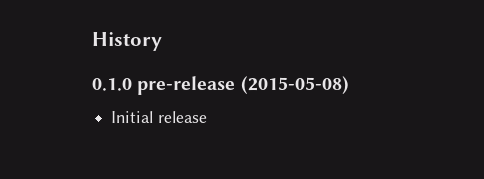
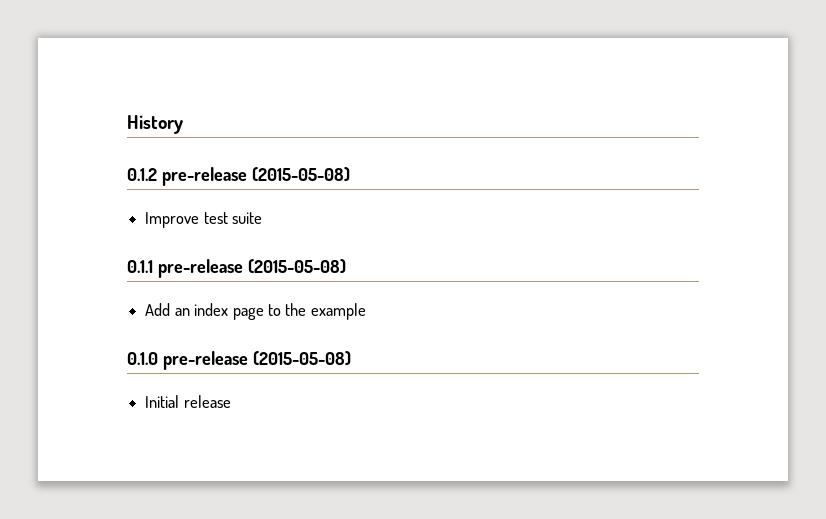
+ 0.1.2 pre-release (2015-05-08)
+ Improve test suite
+ 0.1.1 pre-release (2015-05-08)
+ Add an index page to the example

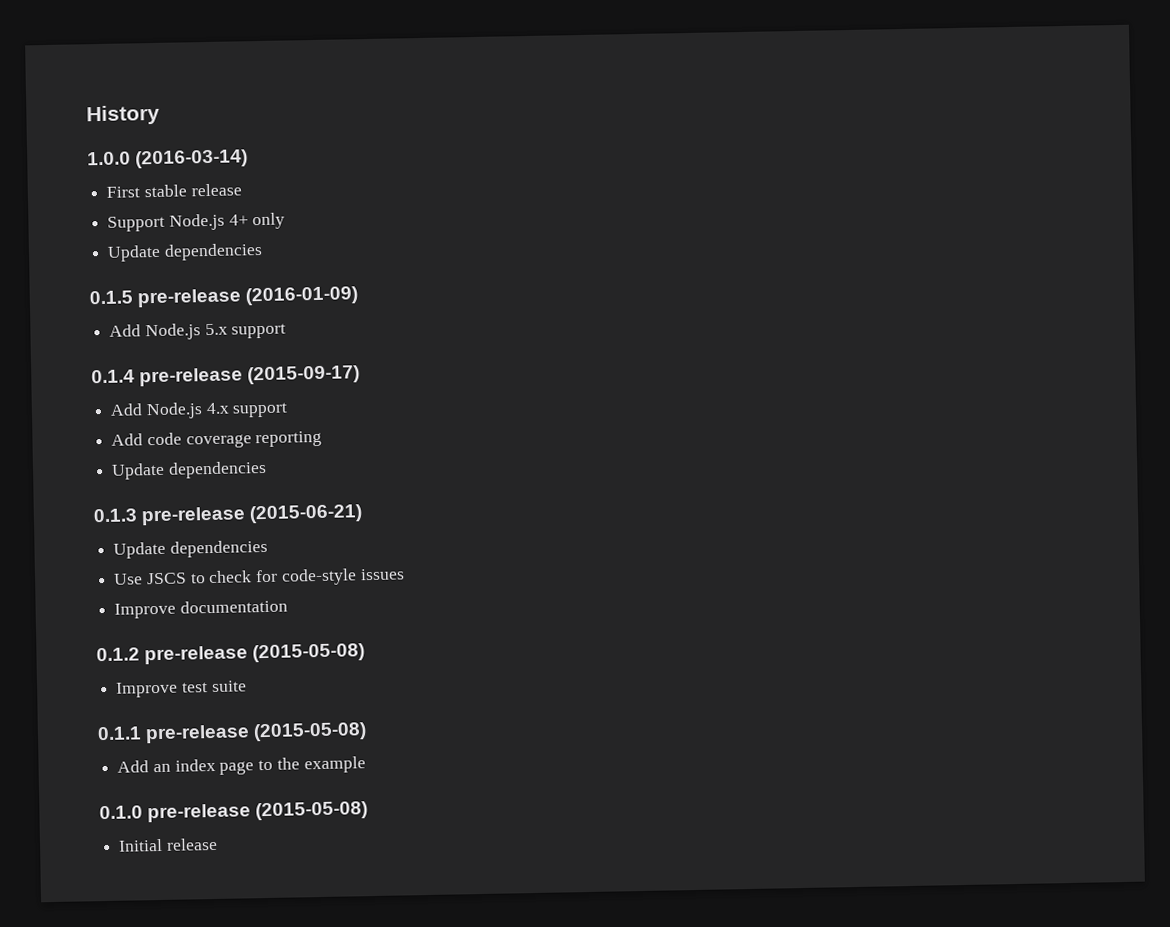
+ 1.0.0 (2016-03-14)
+ First stable release
+ Support Node.js 4+ only
+ Update dependencies
+ 0.1.5 pre-release (2016-01-09)
+ Add Node.js 5.x support
+ 0.1.4 pre-release (2015-09-17)
+ Add Node.js 4.x support
+ Add code coverage reporting
+ Update dependencies
+ 0.1.3 pre-release (2015-06-21)
+ Update dependencies
+ Use JSCS to check for code-style issues
+ Improve documentation

